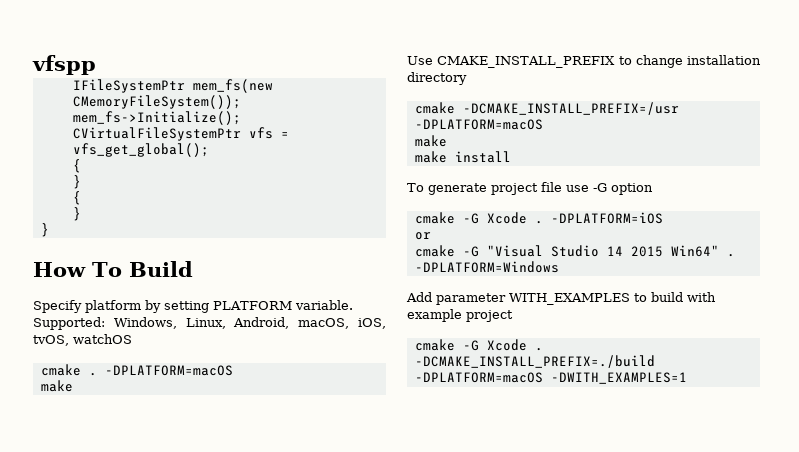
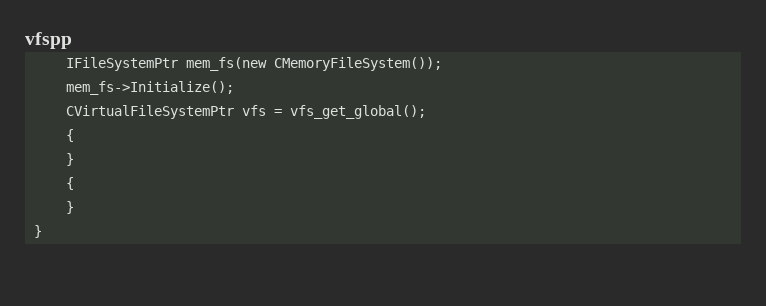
- How To Build
- Specify platform by setting PLATFORM variable. Supported: Windows, Linux, Android, macOS, iOS, tvOS, watchOS
- cmake . -DPLATFORM=macOS
- make
- Use CMAKE_INSTALL_PREFIX to change installation directory
- cmake -DCMAKE_INSTALL_PREFIX=/usr -DPLATFORM=macOS
- make
- make install
- To generate project file use -G option
- cmake -G Xcode . -DPLATFORM=iOS
- or
- cmake -G "Visual Studio 14 2015 Win64" . -DPLATFORM=Windows
- Add parameter WITH_EXAMPLES to build with example project
- cmake -G Xcode . -DCMAKE_INSTALL_PREFIX=./build -DPLATFORM=macOS -DWITH_EXAMPLES=1

